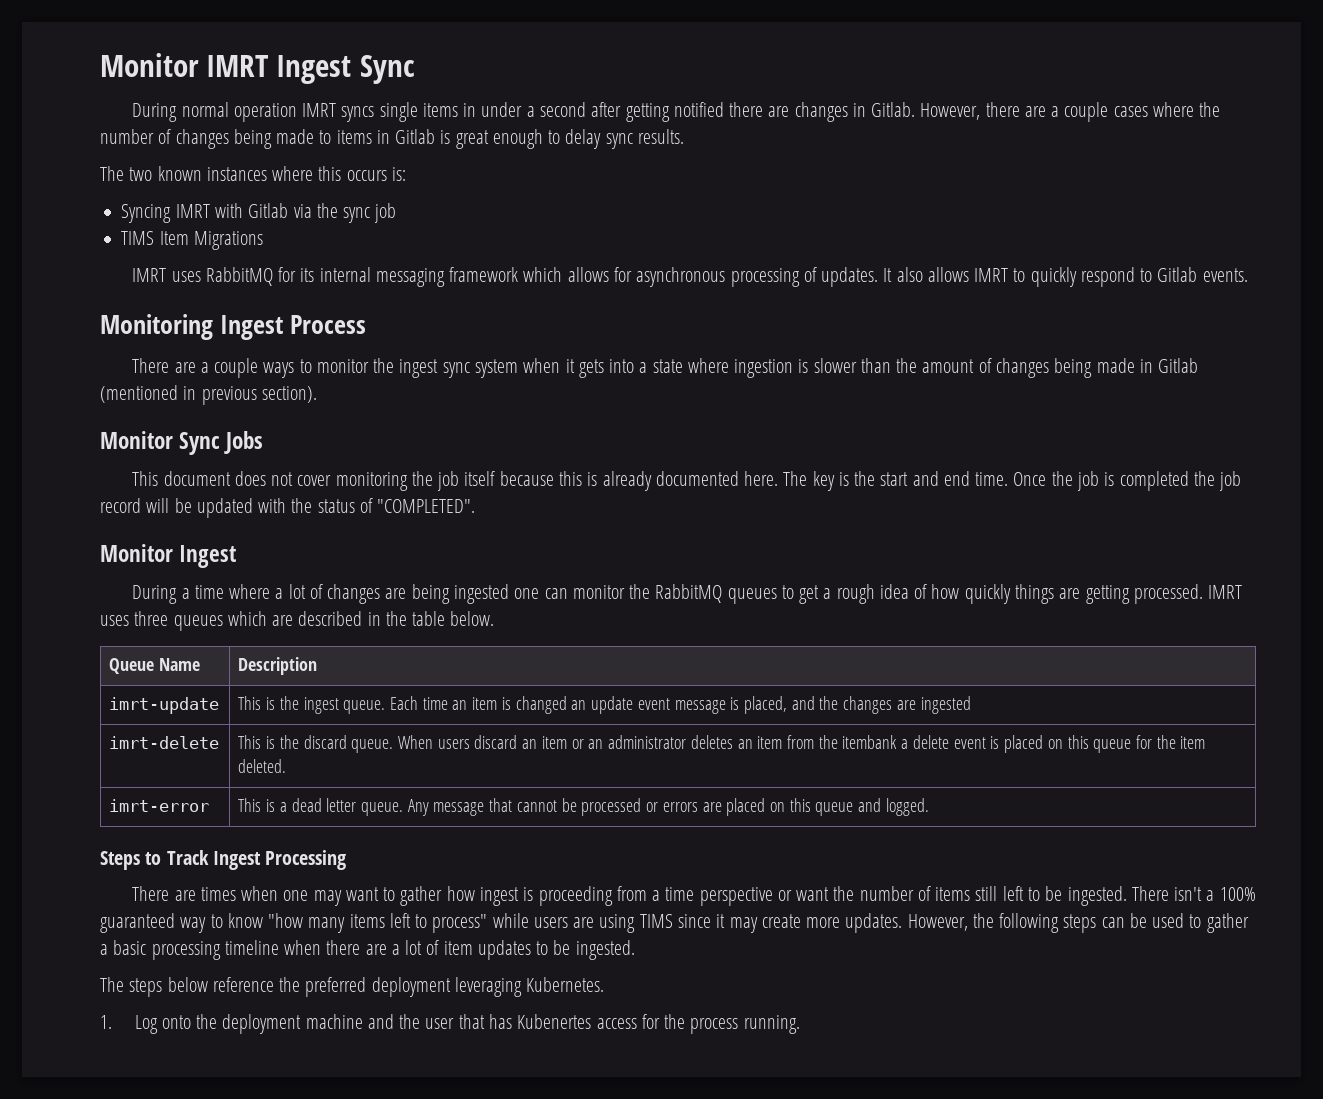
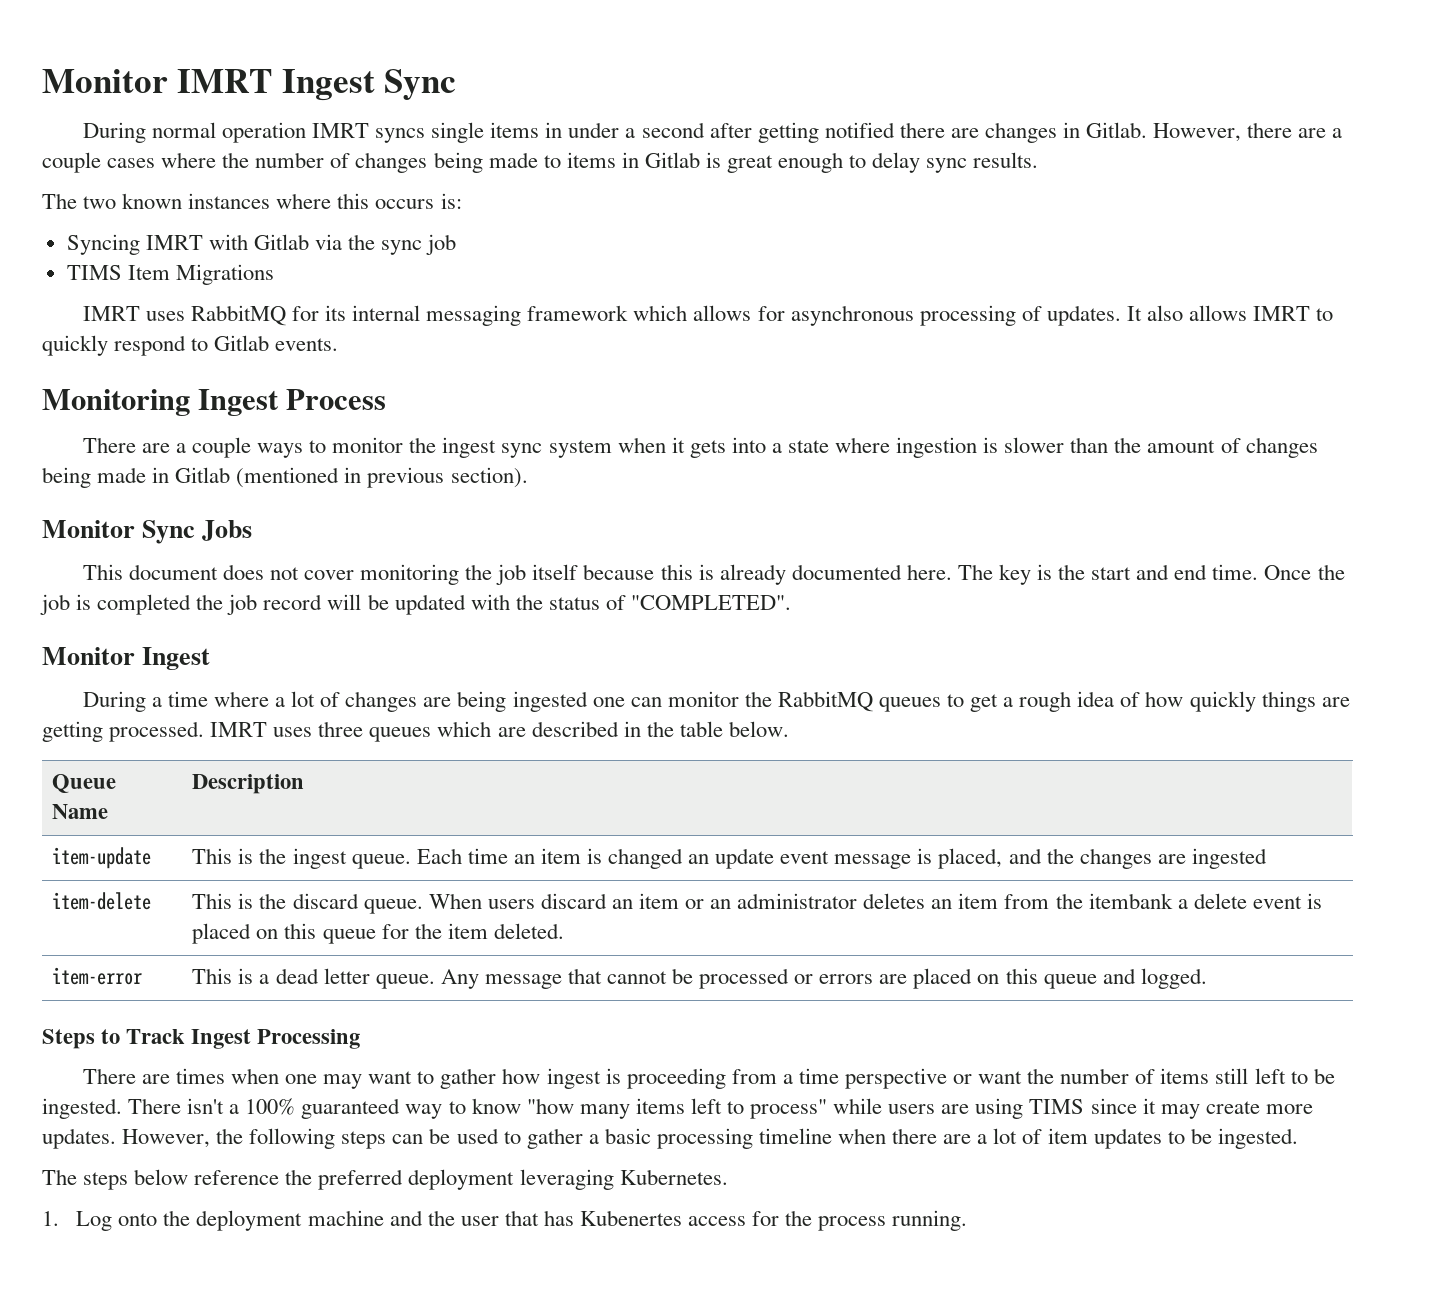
- imrt-update | This is the ingest queue. Each time an item is changed an update event message is placed, and the changes are ingested
+ item-update | This is the ingest queue. Each time an item is changed an update event message is placed, and the changes are ingested
- imrt-delete | This is the discard queue. When users discard an item or an administrator deletes an item from the itembank a delete event is placed on this queue for the item deleted.
+ item-delete | This is the discard queue. When users discard an item or an administrator deletes an item from the itembank a delete event is placed on this queue for the item deleted.
- imrt-error | This is a dead letter queue. Any message that cannot be processed or errors are placed on this queue and logged.
+ item-error | This is a dead letter queue. Any message that cannot be processed or errors are placed on this queue and logged.

